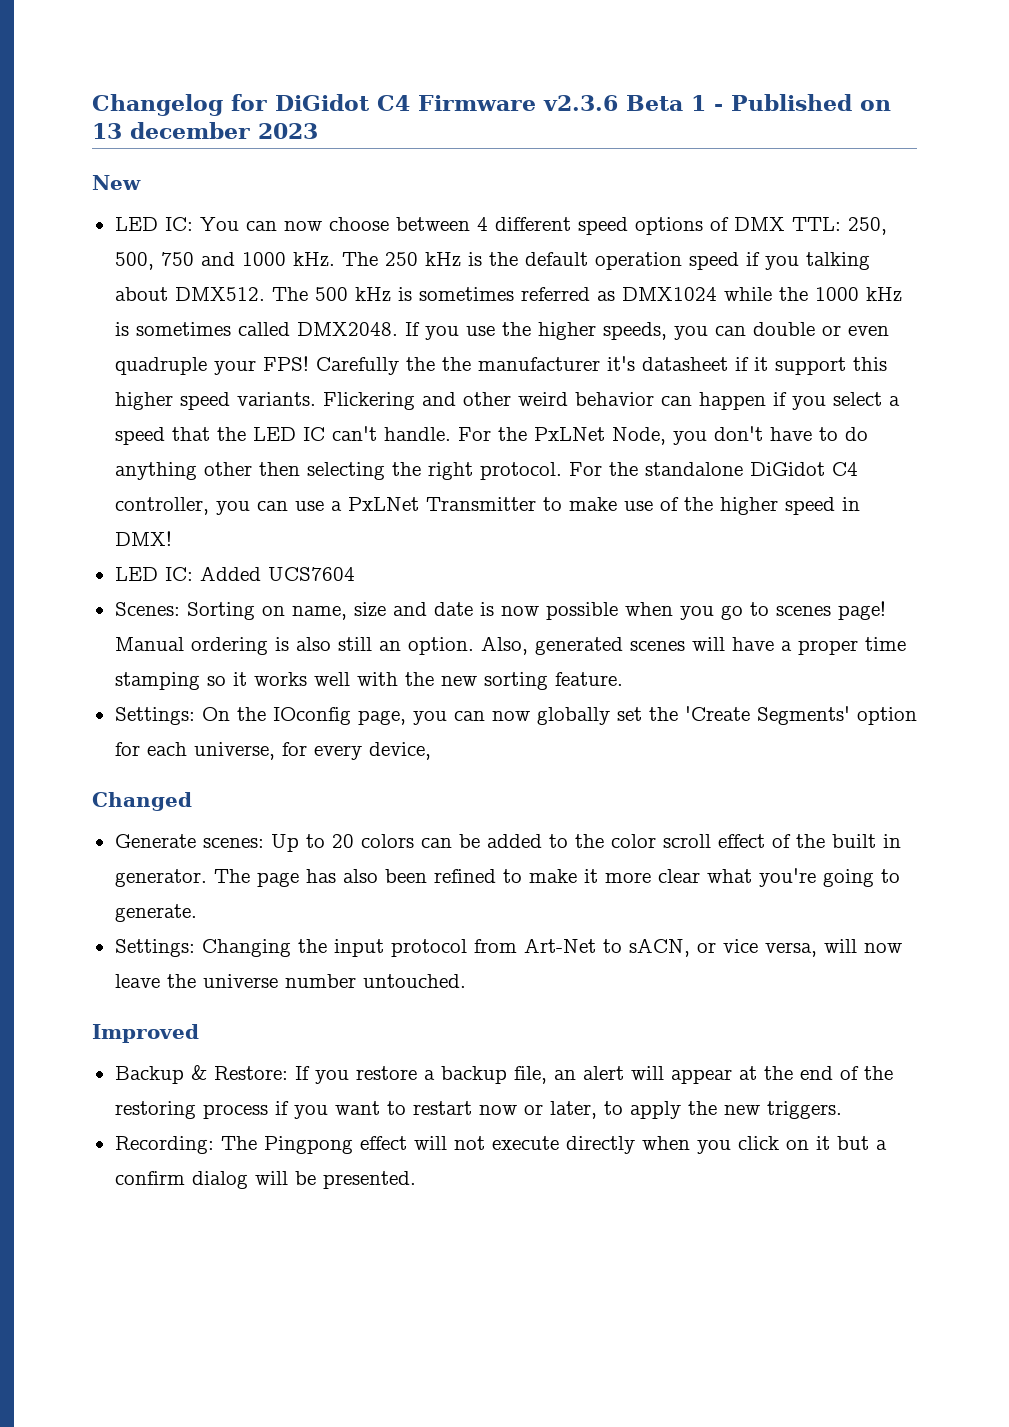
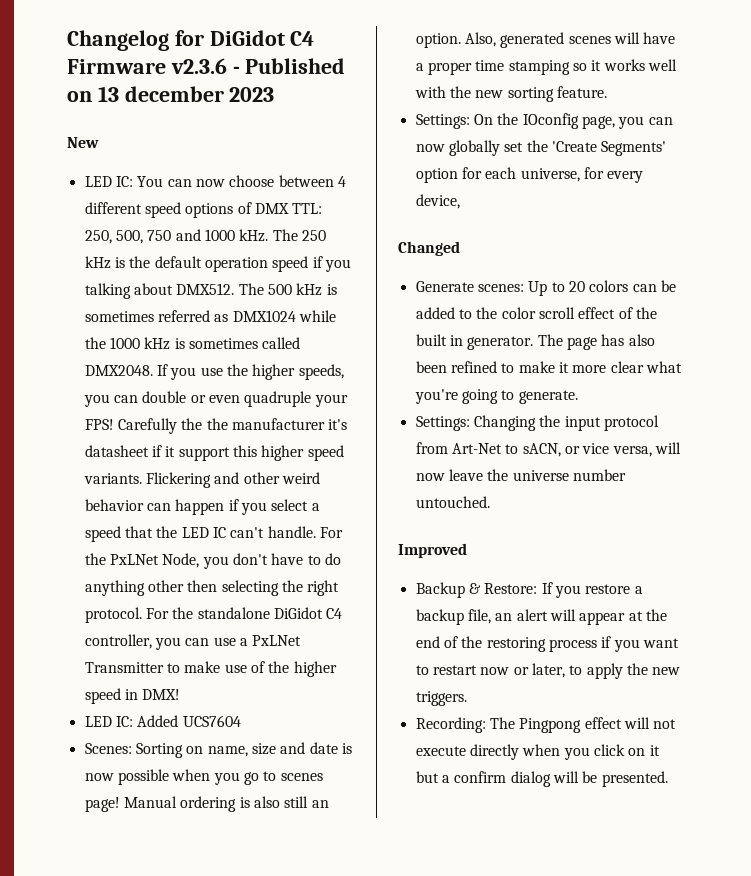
- Changelog for DiGidot C4 Firmware v2.3.6 Beta 1 - Published on 13 december 2023
+ Changelog for DiGidot C4 Firmware v2.3.6 - Published on 13 december 2023

